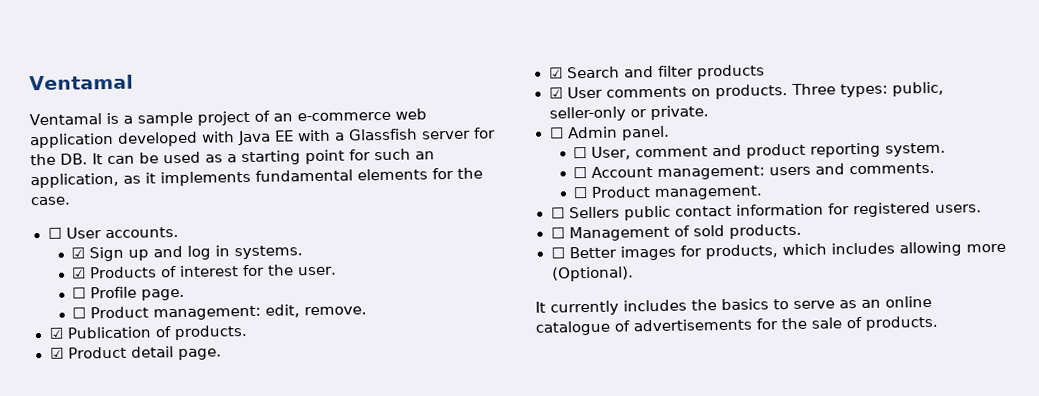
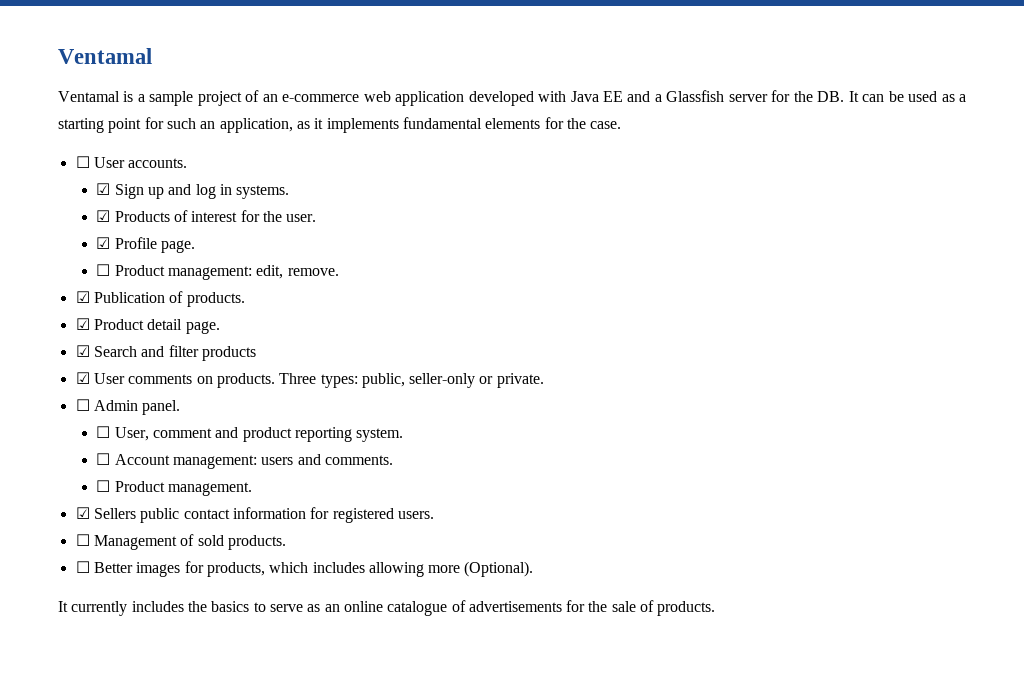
- Ventamal is a sample project of an e-commerce web application developed with Java EE with a Glassfish server for the DB. It can be used as a starting point for such an application, as it implements fundamental elements for the case.
+ Ventamal is a sample project of an e-commerce web application developed with Java EE and a Glassfish server for the DB. It can be used as a starting point for such an application, as it implements fundamental elements for the case.
- ☐ Profile page.
+ ☑ Profile page.
- ☐ Sellers public contact information for registered users.
+ ☑ Sellers public contact information for registered users.

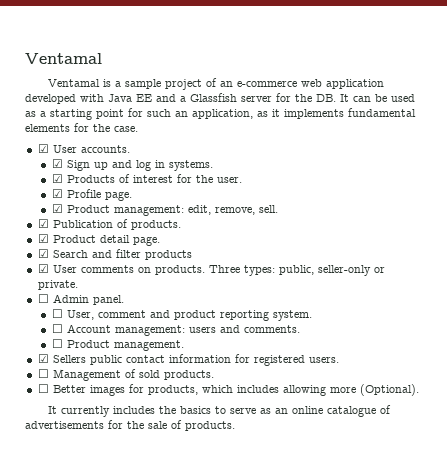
- ☐ User accounts.
+ ☑ User accounts.
- ☐ Product management: edit, remove.
+ ☑ Product management: edit, remove, sell.

